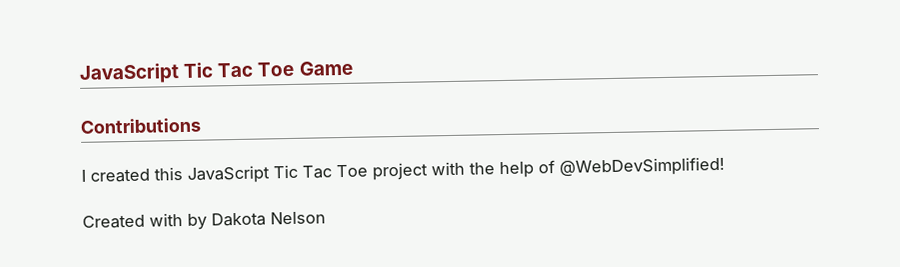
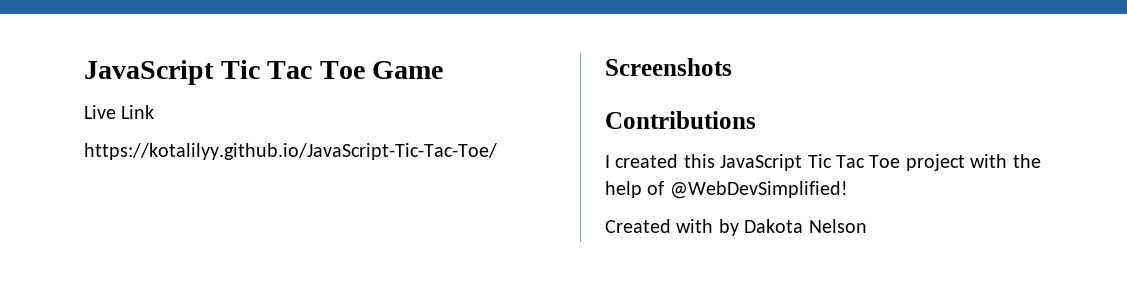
+ Live Link
+ https://kotalilyy.github.io/JavaScript-Tic-Tac-Toe/
+ Screenshots

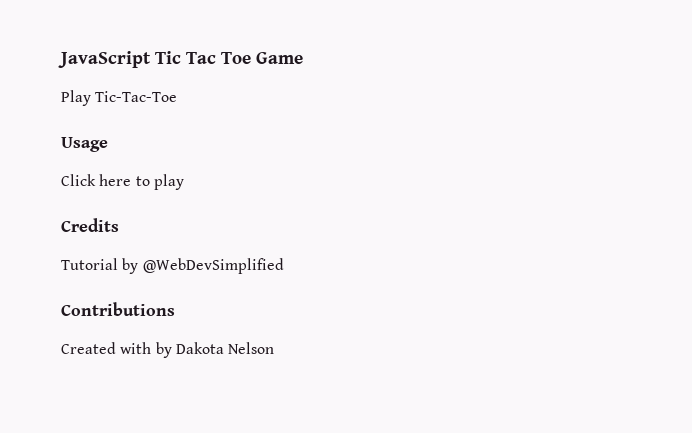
- Live Link
- https://kotalilyy.github.io/JavaScript-Tic-Tac-Toe/
- Screenshots
+ Play Tic-Tac-Toe
+ Usage
+ Click here to play
+ Credits
+ Tutorial by @WebDevSimplified
  Contributions
- I created this JavaScript Tic Tac Toe project with the help of @WebDevSimplified!

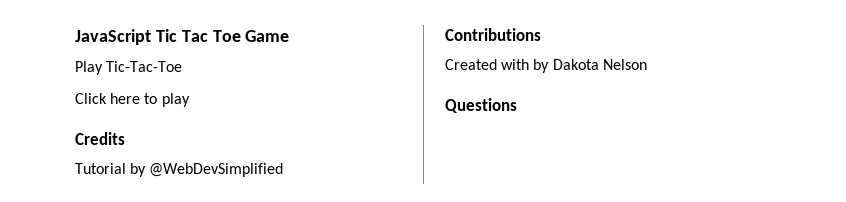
- Usage
+ Questions

